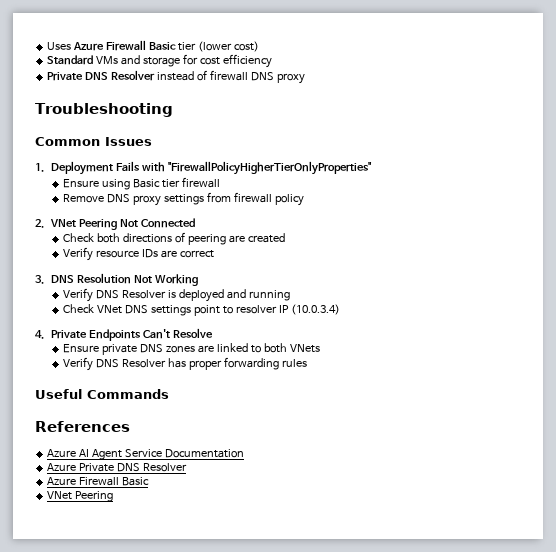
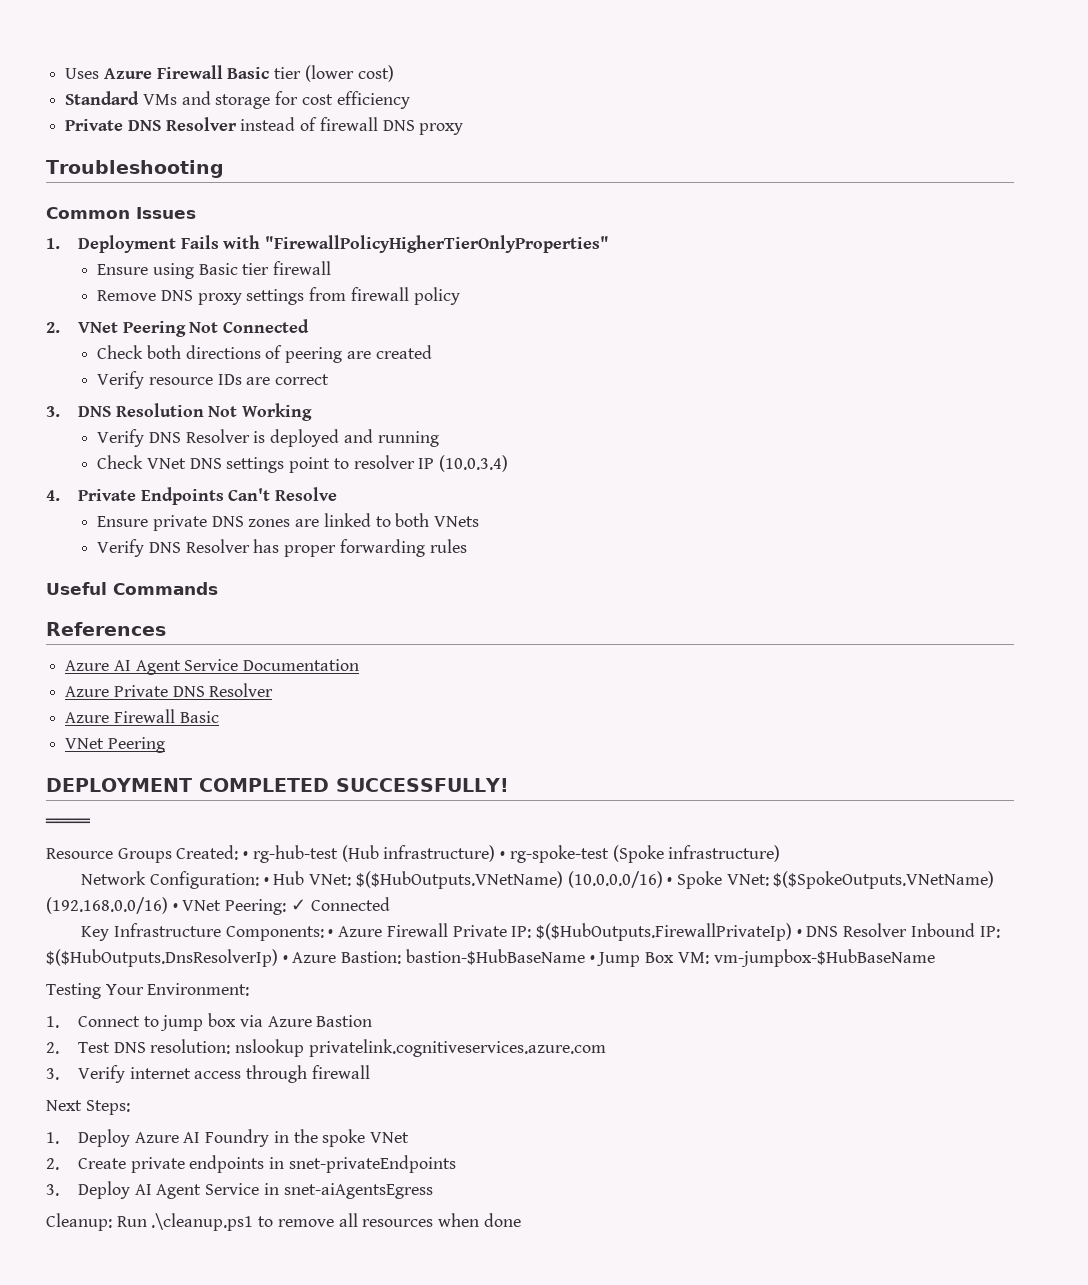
+ DEPLOYMENT COMPLETED SUCCESSFULLY!
+ ════
+ Resource Groups Created: • rg-hub-test (Hub infrastructure) • rg-spoke-test (Spoke infrastructure)
+ Network Configuration: • Hub VNet: $($HubOutputs.VNetName) (10.0.0.0/16) • Spoke VNet: $($SpokeOutputs.VNetName) (192.168.0.0/16) • VNet Peering: ✓ Connected
+ Key Infrastructure Components: • Azure Firewall Private IP: $($HubOutputs.FirewallPrivateIp) • DNS Resolver Inbound IP: $($HubOutputs.DnsResolverIp) • Azure Bastion: bastion-$HubBaseName • Jump Box VM: vm-jumpbox-$HubBaseName
+ Testing Your Environment:
+ 1. Connect to jump box via Azure Bastion
+ 2. Test DNS resolution: nslookup privatelink.cognitiveservices.azure.com
+ 3. Verify internet access through firewall
+ Next Steps:
+ 1. Deploy Azure AI Foundry in the spoke VNet
+ 2. Create private endpoints in snet-privateEndpoints
+ 3. Deploy AI Agent Service in snet-aiAgentsEgress
+ Cleanup: Run .\cleanup.ps1 to remove all resources when done

